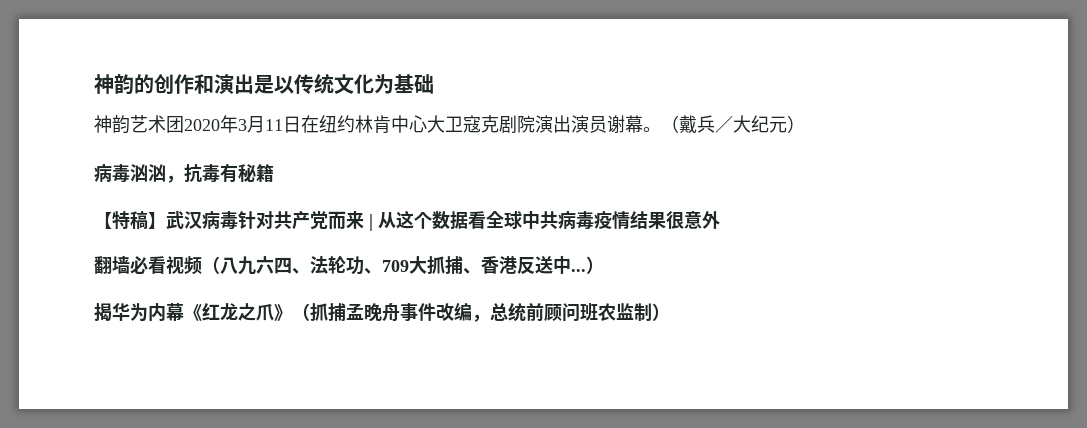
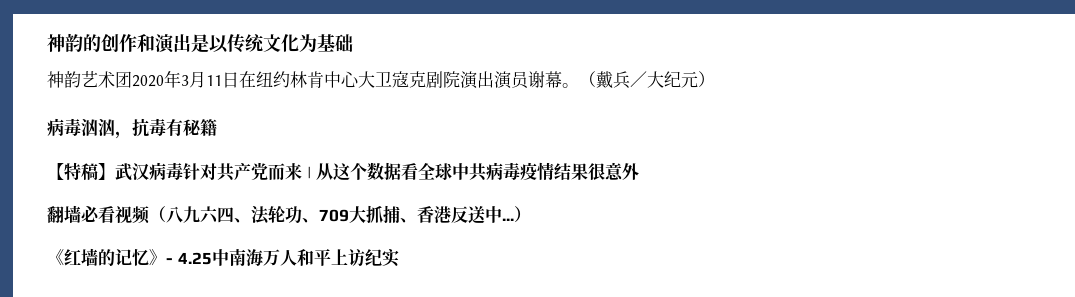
- 揭华为内幕《红龙之爪》（抓捕孟晚舟事件改编，总统前顾问班农监制）
+ 《红墙的记忆》- 4.25中南海万人和平上访纪实

